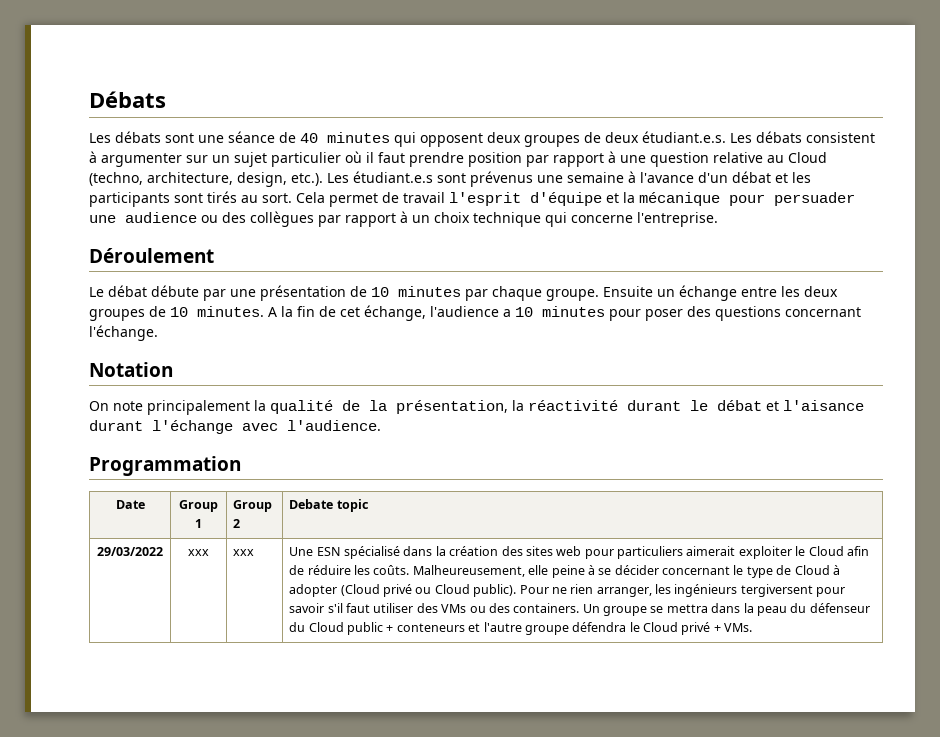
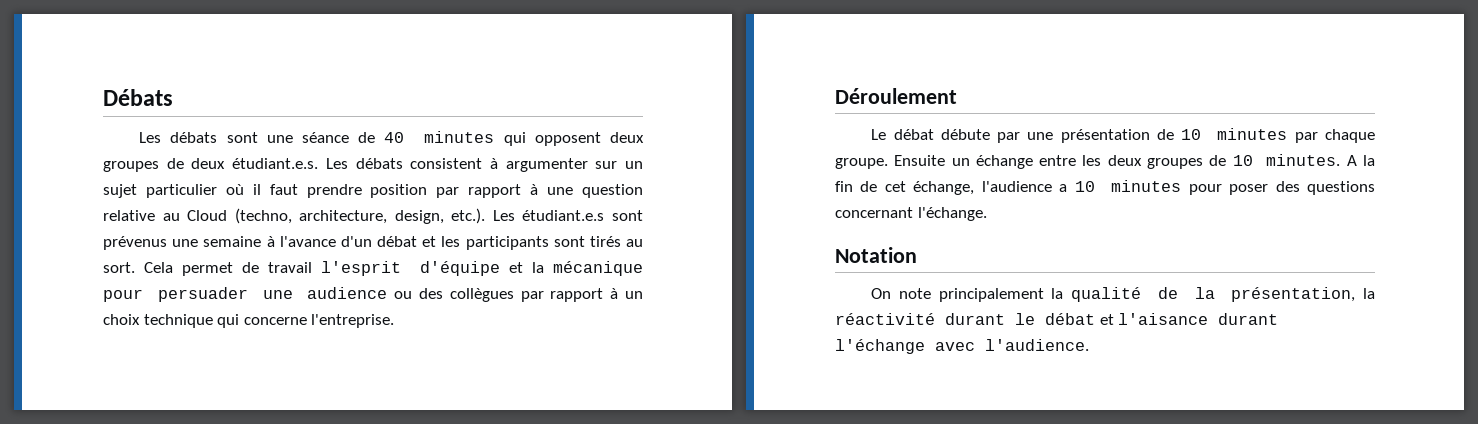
- Programmation
- Date | Group 1 | Group 2 | Debate topic
- 29/03/2022 | xxx | xxx | Une ESN spécialisé dans la création des sites web pour particuliers aimerait exploiter le Cloud afin de réduire les coûts. Malheureusement, elle peine à se décider concernant le type de Cloud à adopter (Cloud privé ou Cloud public). Pour ne rien arranger, les ingénieurs tergiversent pour savoir s'il faut utiliser des VMs ou des containers. Un groupe se mettra dans la peau du défenseur du Cloud public + conteneurs et l'autre groupe défendra le Cloud privé + VMs.

